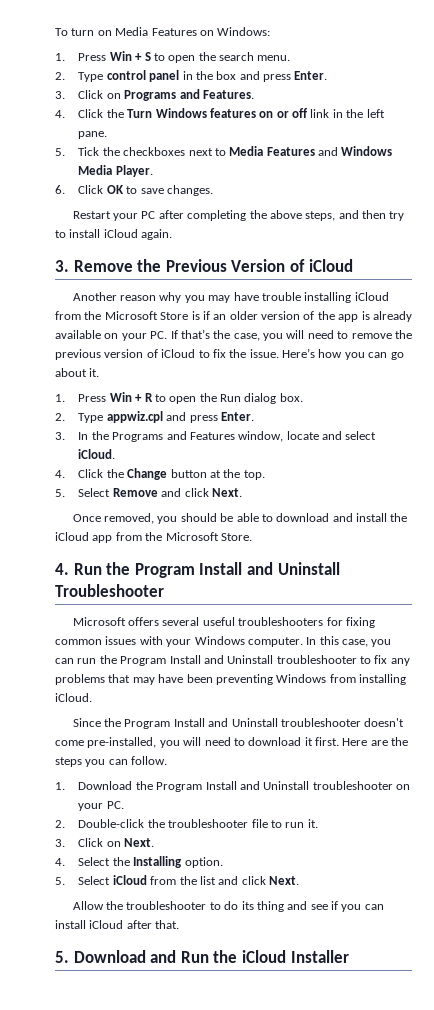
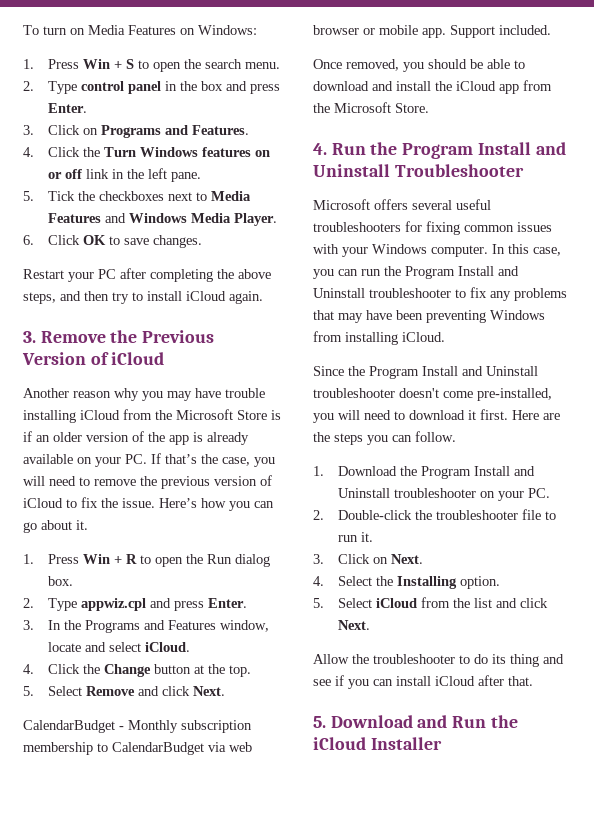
+ CalendarBudget - Monthly subscription membership to CalendarBudget via web browser or mobile app. Support included.

